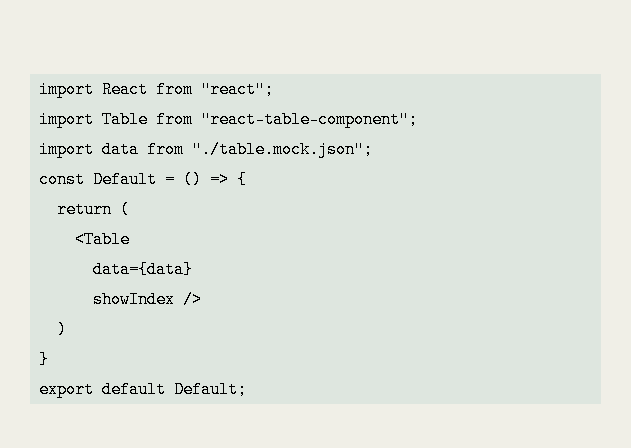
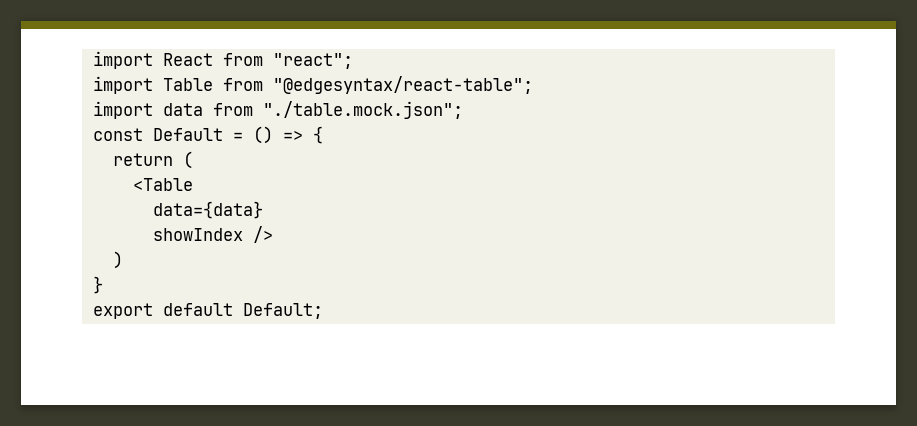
- import Table from "react-table-component";
+ import Table from "@edgesyntax/react-table";

